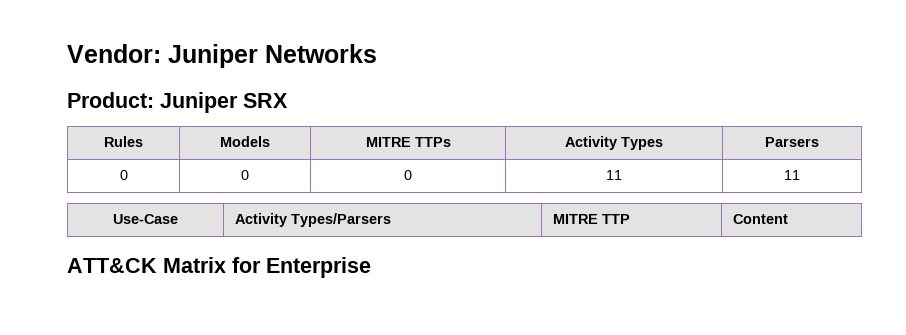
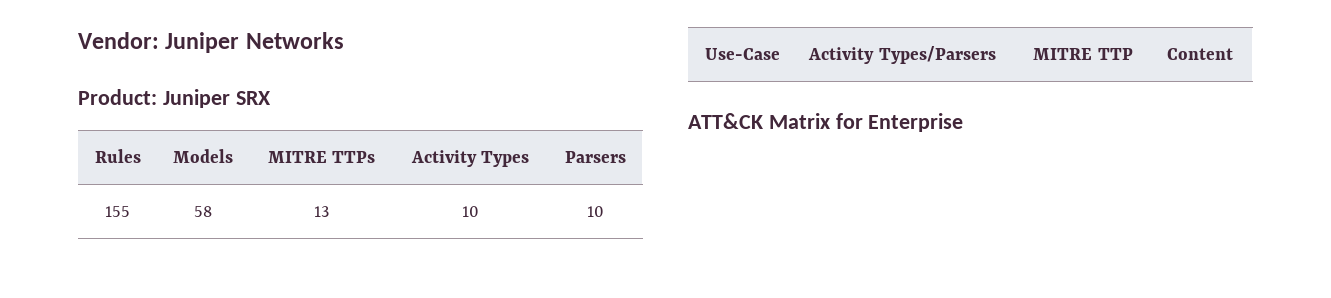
- 0 | 0 | 0 | 11 | 11
+ 155 | 58 | 13 | 10 | 10

